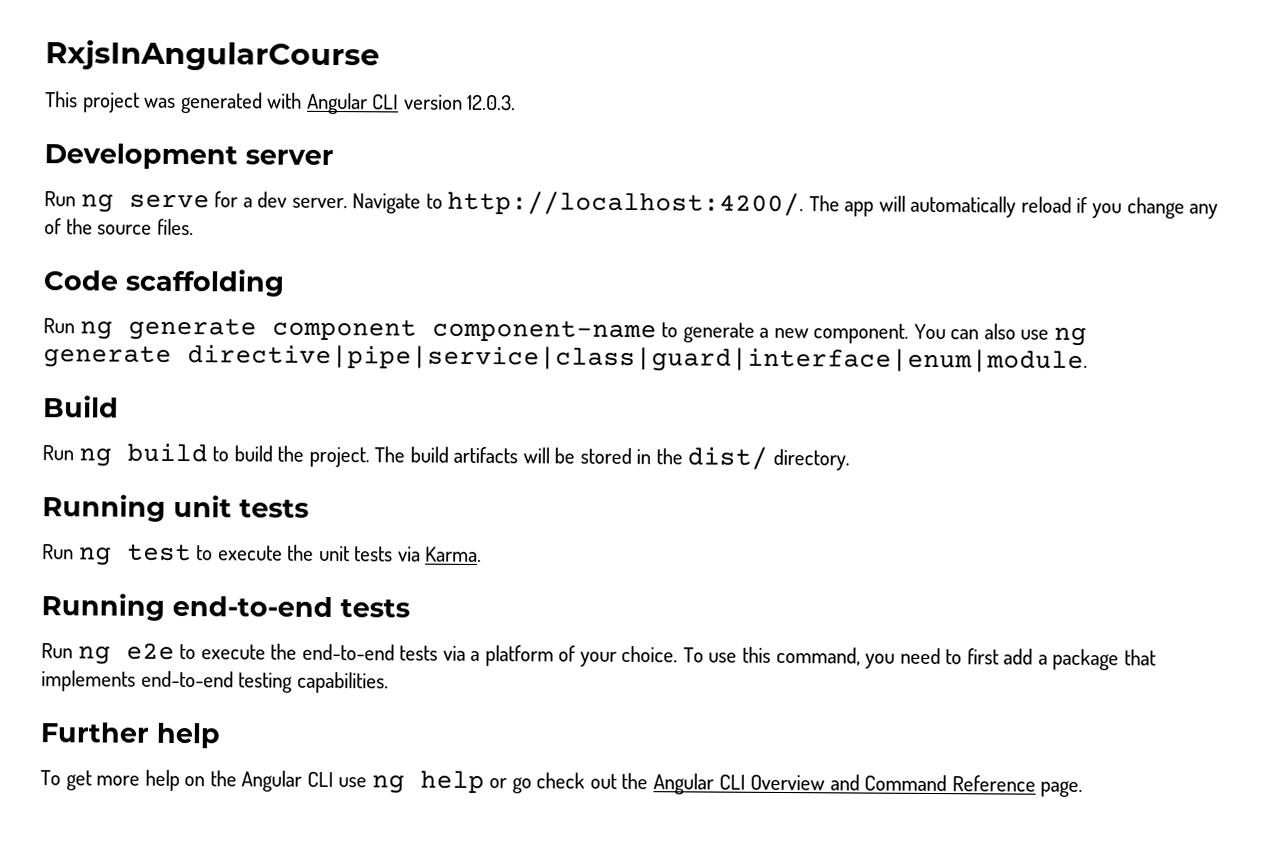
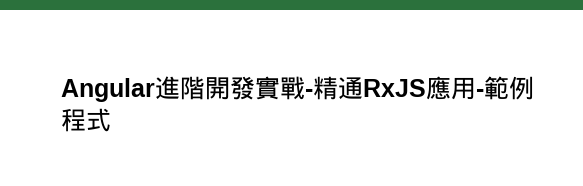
- RxjsInAngularCourse
- This project was generated with Angular CLI version 12.0.3.
- Development server
- Run ng serve for a dev server. Navigate to http://localhost:4200/. The app will automatically reload if you change any of the source files.
- Code scaffolding
- Run ng generate component component-name to generate a new component. You can also use ng generate directive|pipe|service|class|guard|interface|enum|module.
- Build
- Run ng build to build the project. The build artifacts will be stored in the dist/ directory.
- Running unit tests
- Run ng test to execute the unit tests via Karma.
- Running end-to-end tests
- Run ng e2e to execute the end-to-end tests via a platform of your choice. To use this command, you need to first add a package that implements end-to-end testing capabilities.
- Further help
- To get more help on the Angular CLI use ng help or go check out the Angular CLI Overview and Command Reference page.
+ Angular進階開發實戰-精通RxJS應用-範例程式

